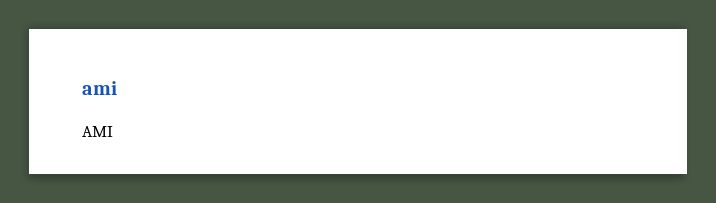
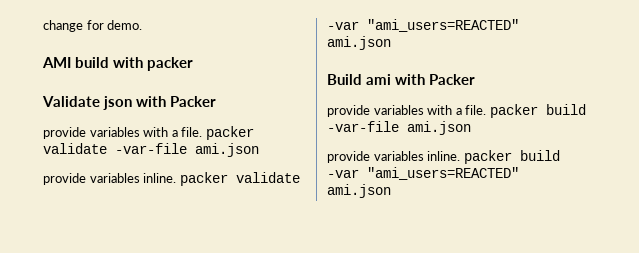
- ami
- AMI
+ change for demo.
+ AMI build with packer
+ Validate json with Packer
+ provide variables with a file. packer validate -var-file ami.json
+ provide variables inline. packer validate -var "ami_users=REACTED" ami.json
+ Build ami with Packer
+ provide variables with a file. packer build -var-file ami.json
+ provide variables inline. packer build -var "ami_users=REACTED" ami.json

